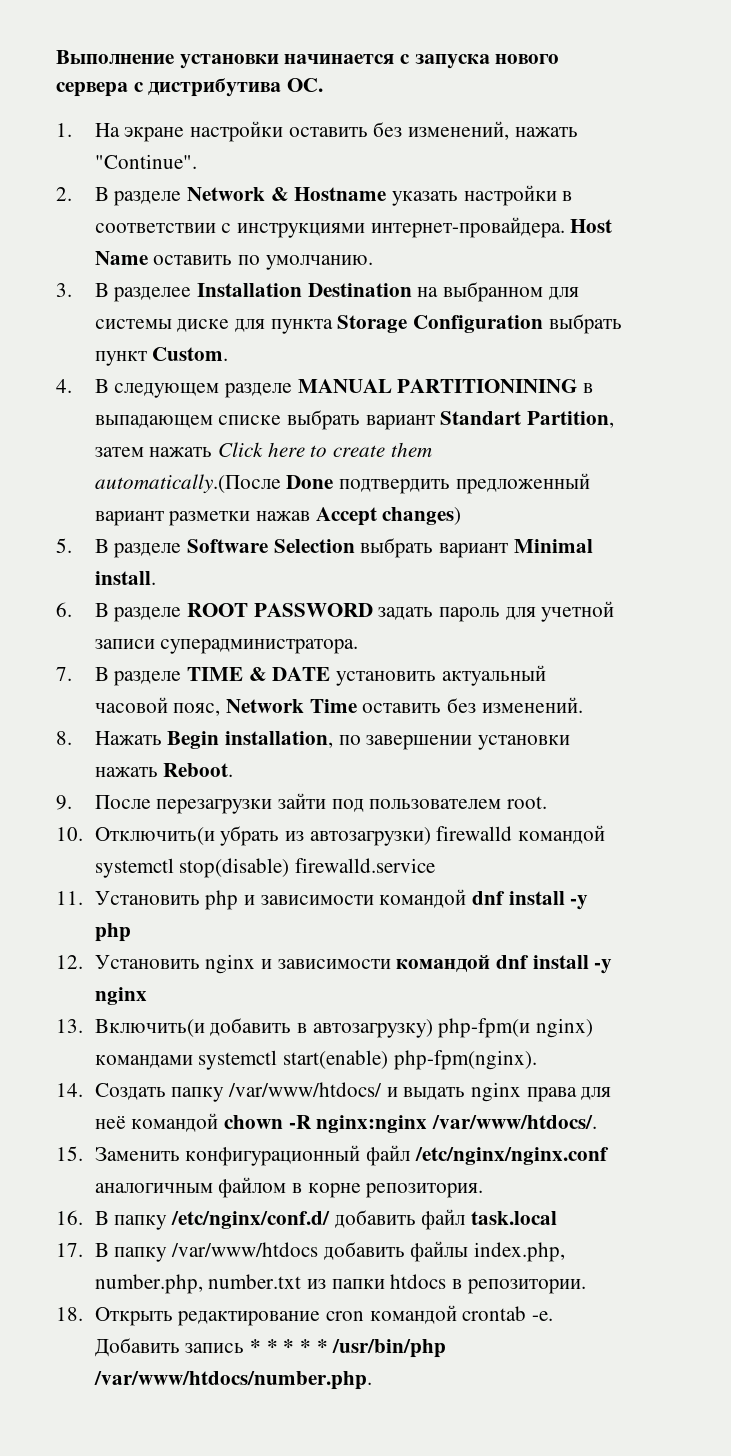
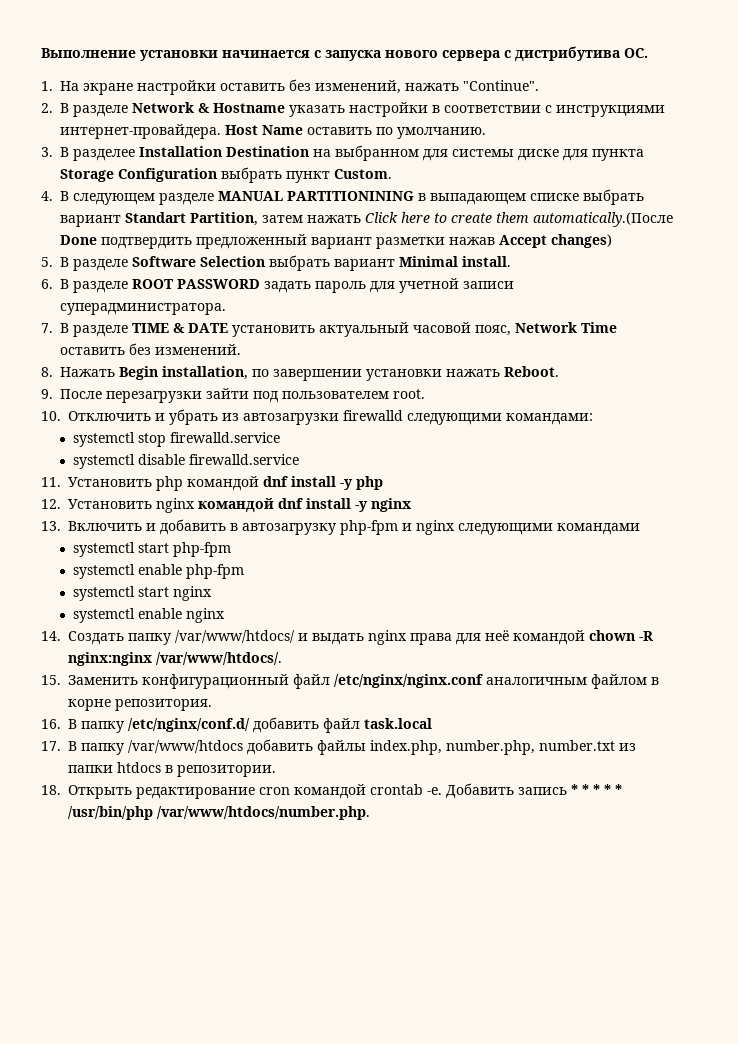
- 10. Отключить(и убрать из автозагрузки) firewalld командой systemctl stop(disable) firewalld.service
+ 10. Отключить и убрать из автозагрузки firewalld следующими командами:
+ systemctl stop firewalld.service
+ systemctl disable firewalld.service
- 11. Установить php и зависимости командой dnf install -y php
+ 11. Установить php командой dnf install -y php
- 12. Установить nginx и зависимости командой dnf install -y nginx
+ 12. Установить nginx командой dnf install -y nginx
- 13. Включить(и добавить в автозагрузку) php-fpm(и nginx) командами systemctl start(enable) php-fpm(nginx).
+ 13. Включить и добавить в автозагрузку php-fpm и nginx следующими командами
+ systemctl start php-fpm
+ systemctl enable php-fpm
+ systemctl start nginx
+ systemctl enable nginx

